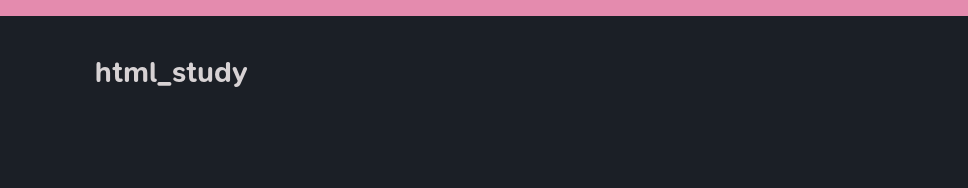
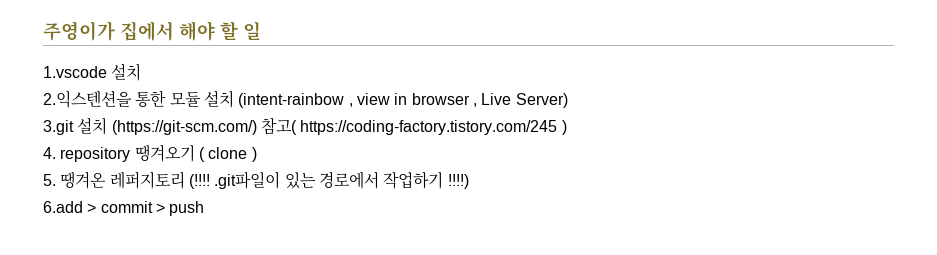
- html_study
+ 주영이가 집에서 해야 할 일
+ 1.vscode 설치
+ 2.익스텐션을 통한 모듈 설치 (intent-rainbow , view in browser , Live Server)
+ 3.git 설치 (https://git-scm.com/) 참고( https://coding-factory.tistory.com/245 )
+ 4. repository 땡겨오기 ( clone )
+ 5. 땡겨온 레퍼지토리 (!!!! .git파일이 있는 경로에서 작업하기 !!!!)
+ 6.add > commit > push

